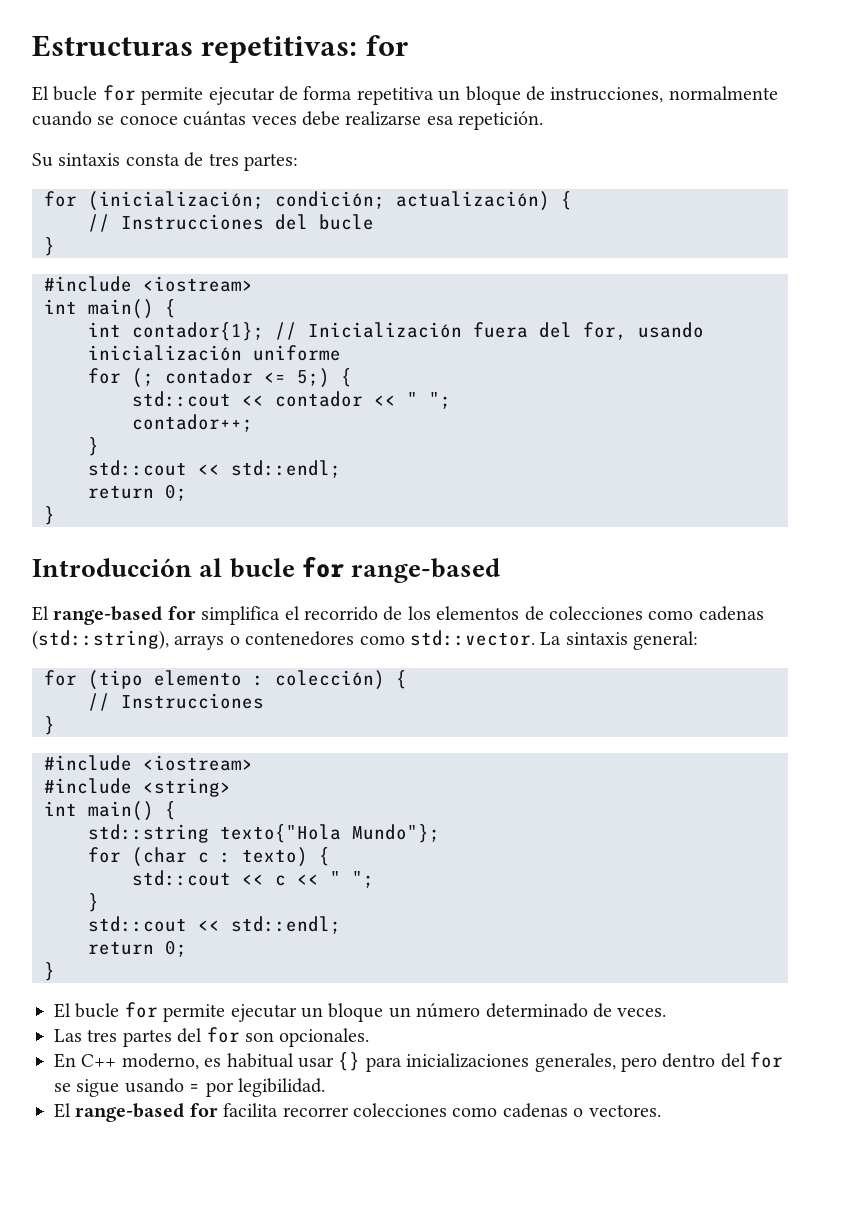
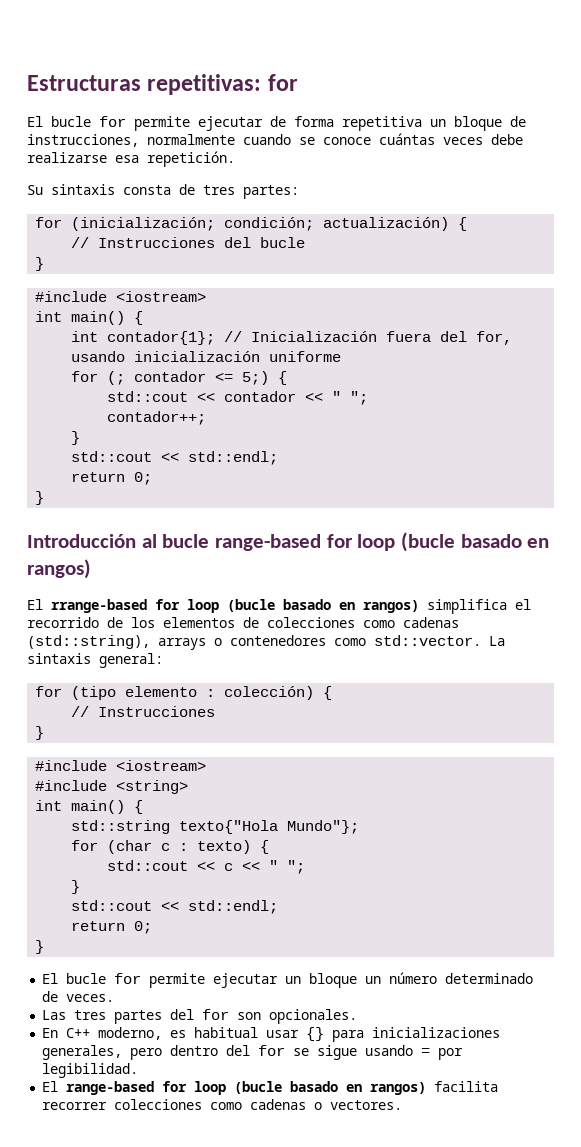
- Introducción al bucle for range-based
- El range-based for simplifica el recorrido de los elementos de colecciones como cadenas (std::string), arrays o contenedores como std::vector.
+ Introducción al bucle range-based for loop (bucle basado en rangos)
+ El rrange-based for loop (bucle basado en rangos) simplifica el recorrido de los elementos de colecciones como cadenas (std::string), arrays o contenedores como std::vector.
- El range-based for facilita recorrer colecciones como cadenas o vectores.
+ El range-based for loop (bucle basado en rangos) facilita recorrer colecciones como cadenas o vectores.

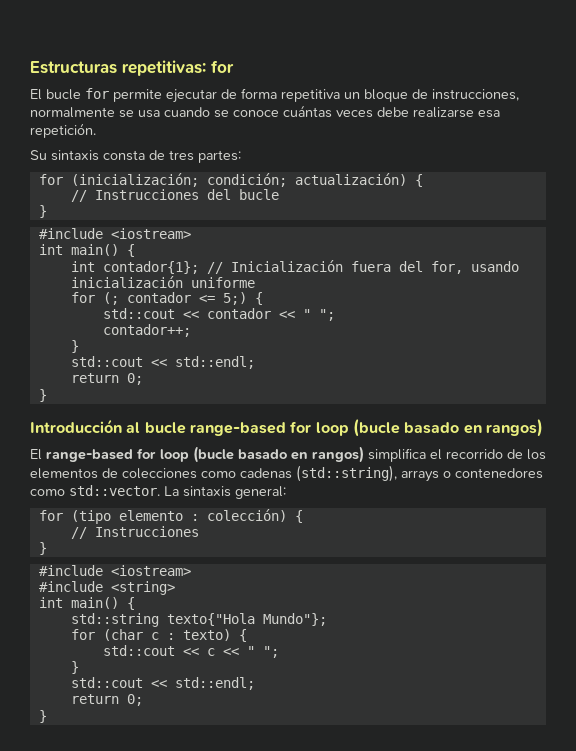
- El bucle for permite ejecutar de forma repetitiva un bloque de instrucciones, normalmente cuando se conoce cuántas veces debe realizarse esa repetición.
+ El bucle for permite ejecutar de forma repetitiva un bloque de instrucciones, normalmente se usa cuando se conoce cuántas veces debe realizarse esa repetición.
- El rrange-based for loop (bucle basado en rangos) simplifica el recorrido de los elementos de colecciones como cadenas (std::string), arrays o contenedores como std::vector.
+ El range-based for loop (bucle basado en rangos) simplifica el recorrido de los elementos de colecciones como cadenas (std::string), arrays o contenedores como std::vector.
- El bucle for permite ejecutar un bloque un número determinado de veces.
- Las tres partes del for son opcionales.
- En C++ moderno, es habitual usar {} para inicializaciones generales, pero dentro del for se sigue usando = por legibilidad.
- El range-based for loop (bucle basado en rangos) facilita recorrer colecciones como cadenas o vectores.

